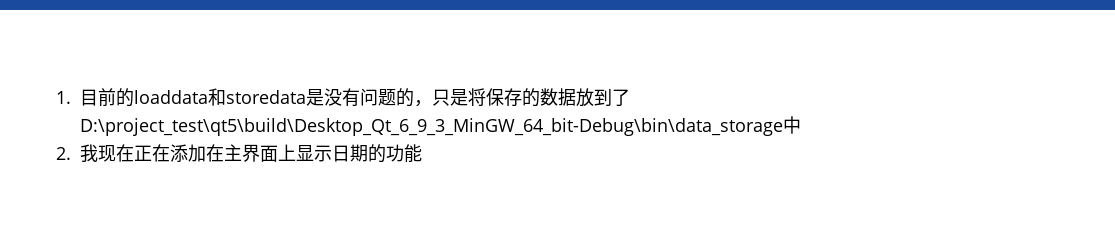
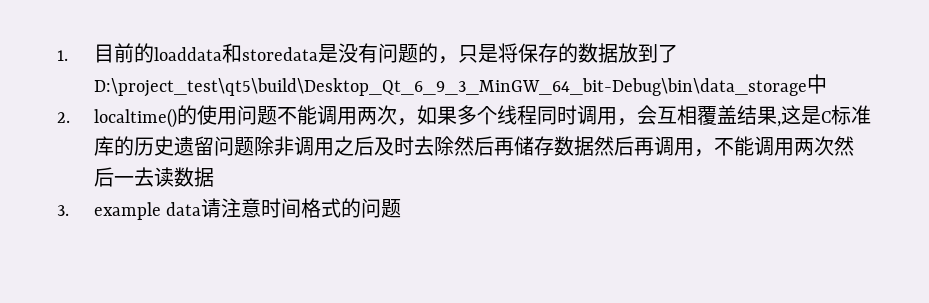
- 2.我现在正在添加在主界面上显示日期的功能
+ 2. localtime()的使用问题不能调用两次，如果多个线程同时调用，会互相覆盖结果,这是C标准库的历史遗留问题除非调用之后及时去除然后再储存数据然后再调用，不能调用两次然后一去读数据
+ 3. example data请注意时间格式的问题

